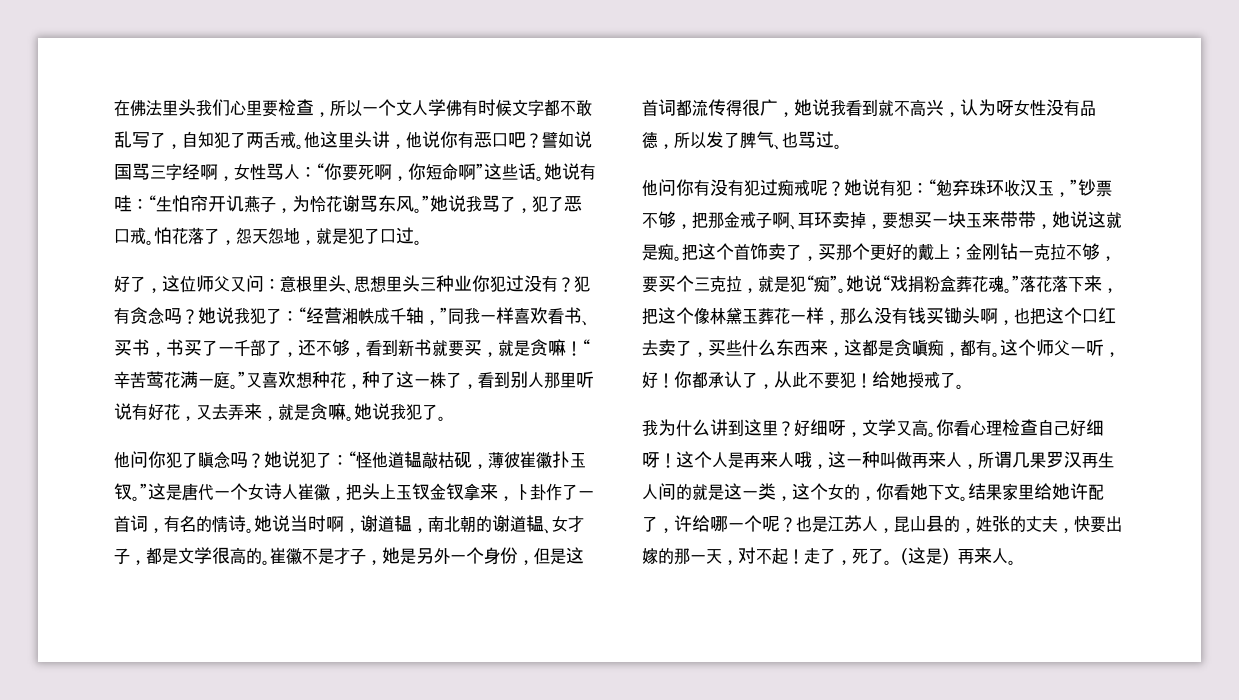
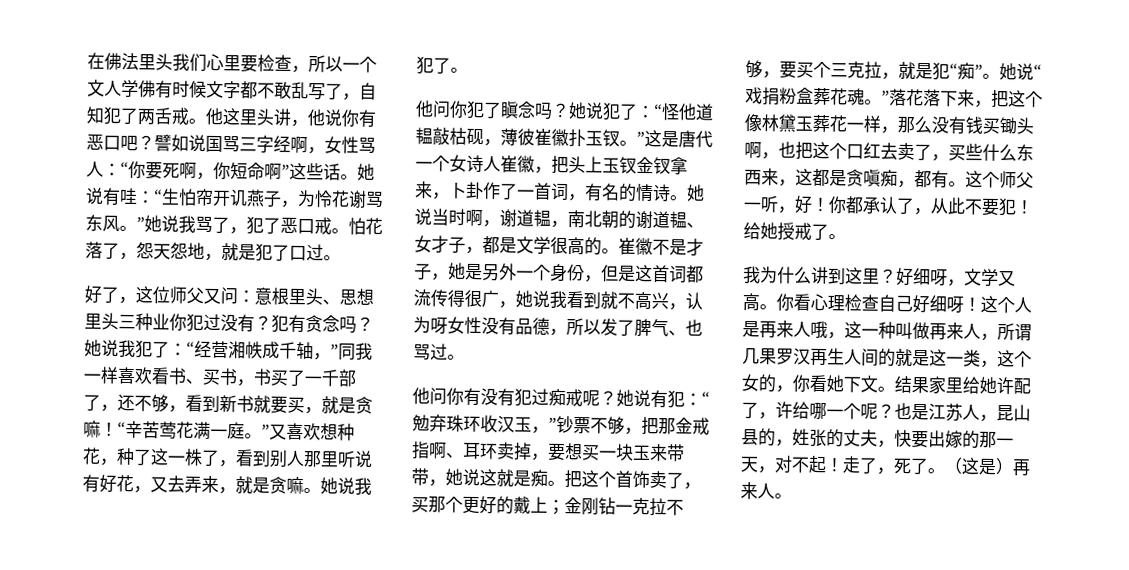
- 她说有犯：“勉弃珠环收汉玉，”钞票不够，把那金戒子啊、耳环卖掉，要想买一块玉来带带，她说这就是痴。
+ 她说有犯：“勉弃珠环收汉玉，”钞票不够，把那金戒指啊、耳环卖掉，要想买一块玉来带带，她说这就是痴。

